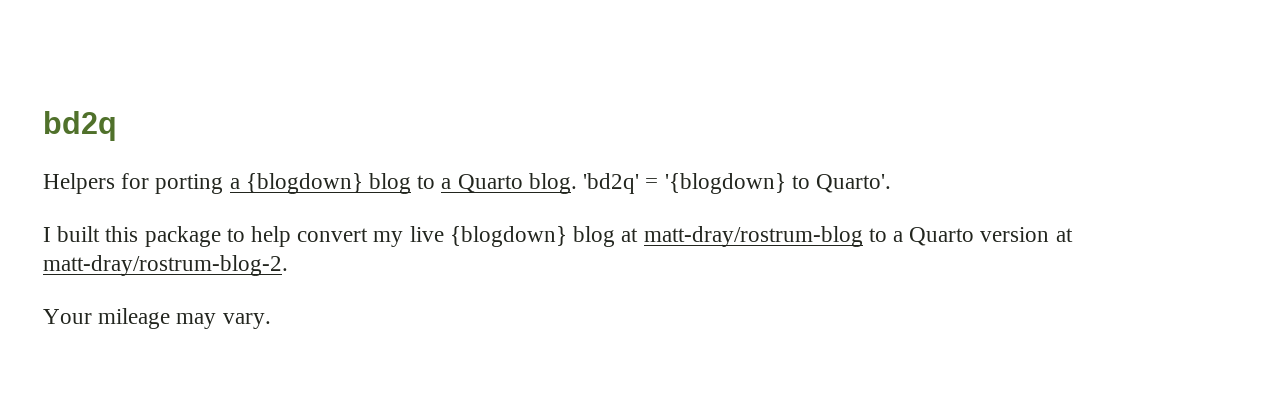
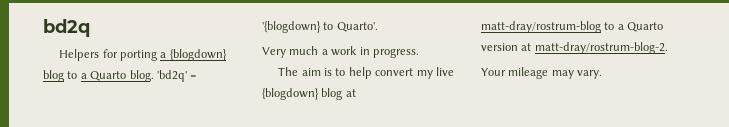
- I built this package to help convert my live {blogdown} blog at matt-dray/rostrum-blog to a Quarto version at matt-dray/rostrum-blog-2.
+ Very much a work in progress.
+ The aim is to help convert my live {blogdown} blog at matt-dray/rostrum-blog to a Quarto version at matt-dray/rostrum-blog-2.

